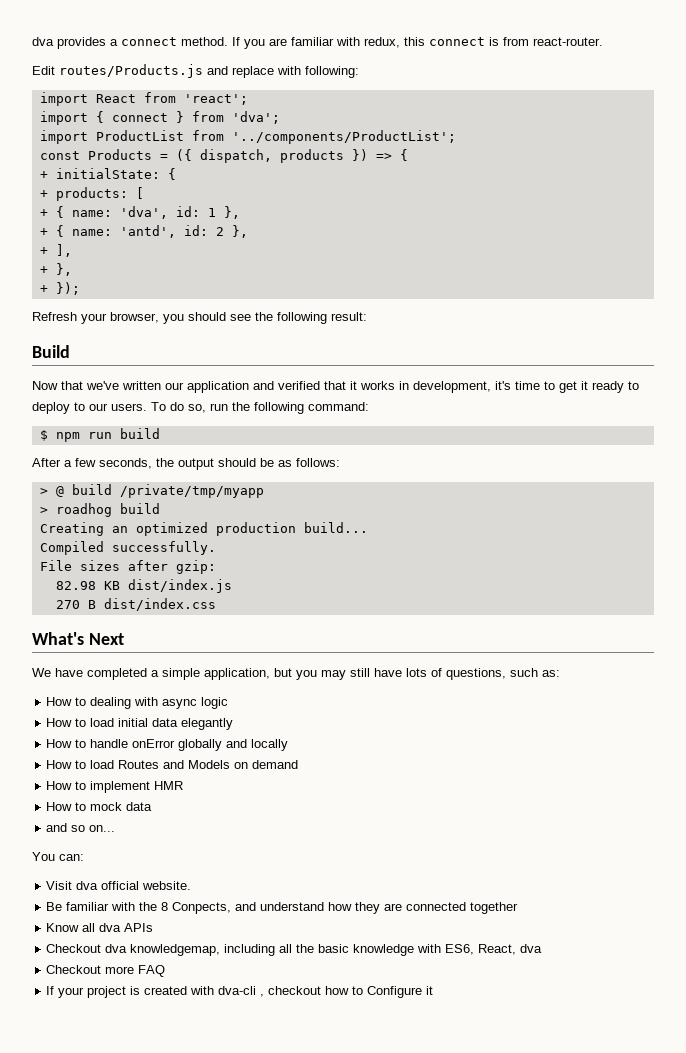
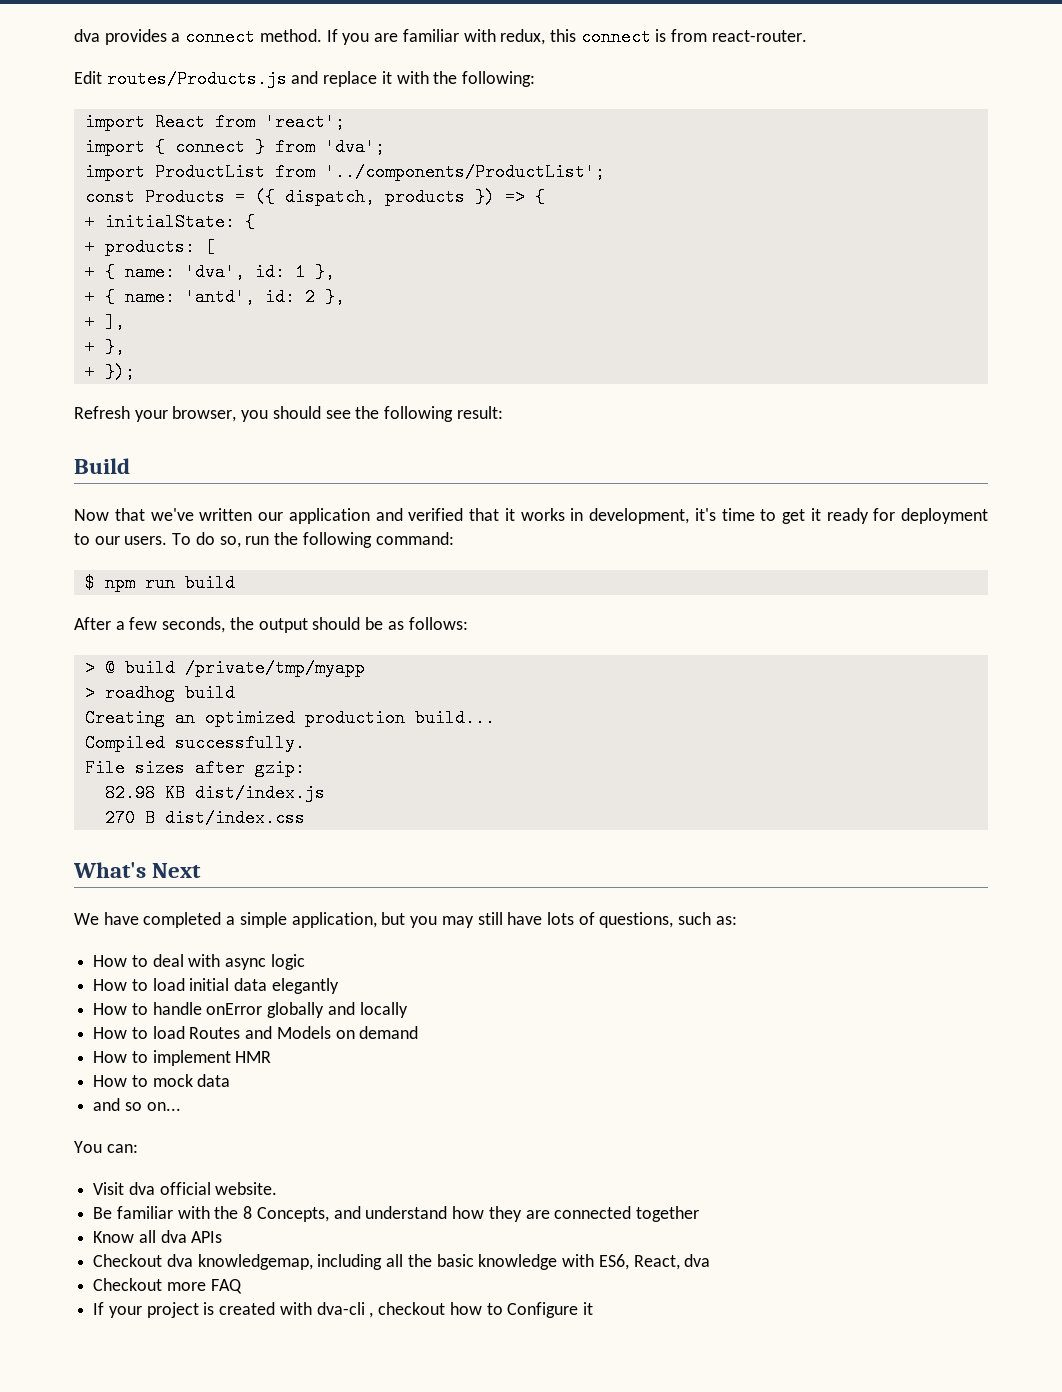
- Edit routes/Products.js and replace with following:
+ Edit routes/Products.js and replace it with the following:
- Now that we've written our application and verified that it works in development, it's time to get it ready to deploy to our users.
+ Now that we've written our application and verified that it works in development, it's time to get it ready for deployment to our users.
- How to dealing with async logic
+ How to deal with async logic
- Be familiar with the 8 Conpects, and understand how they are connected together
+ Be familiar with the 8 Concepts, and understand how they are connected together

